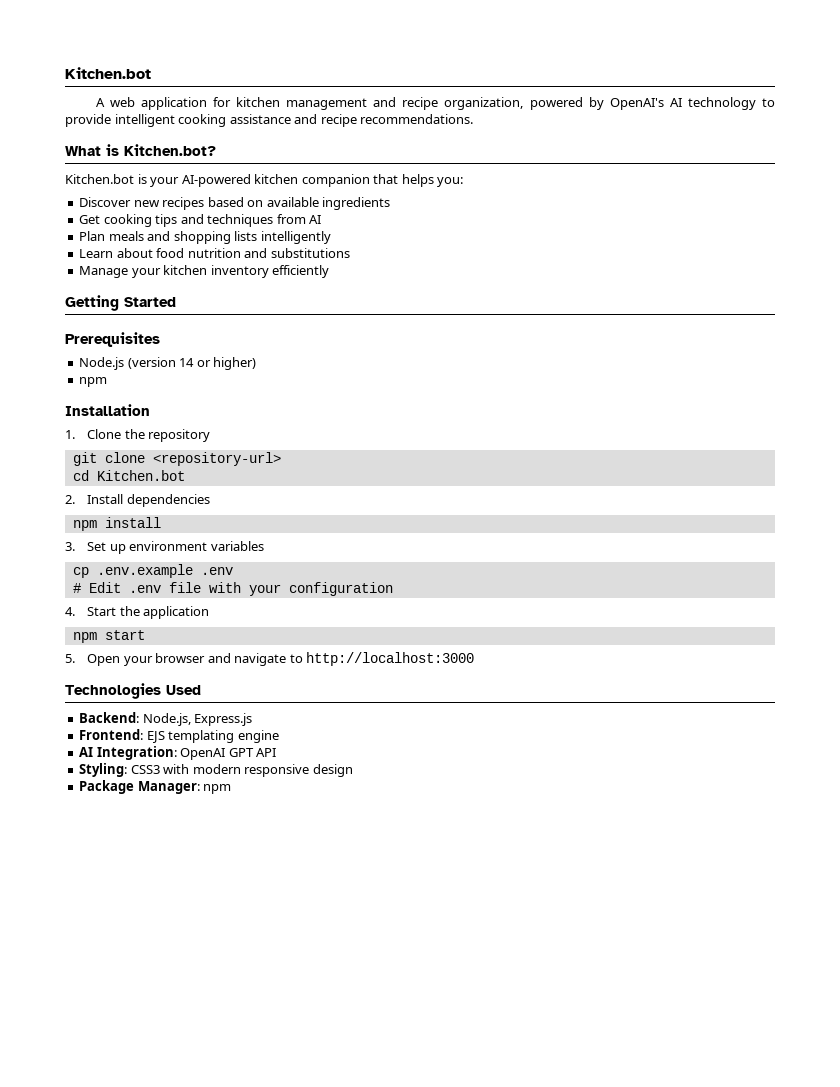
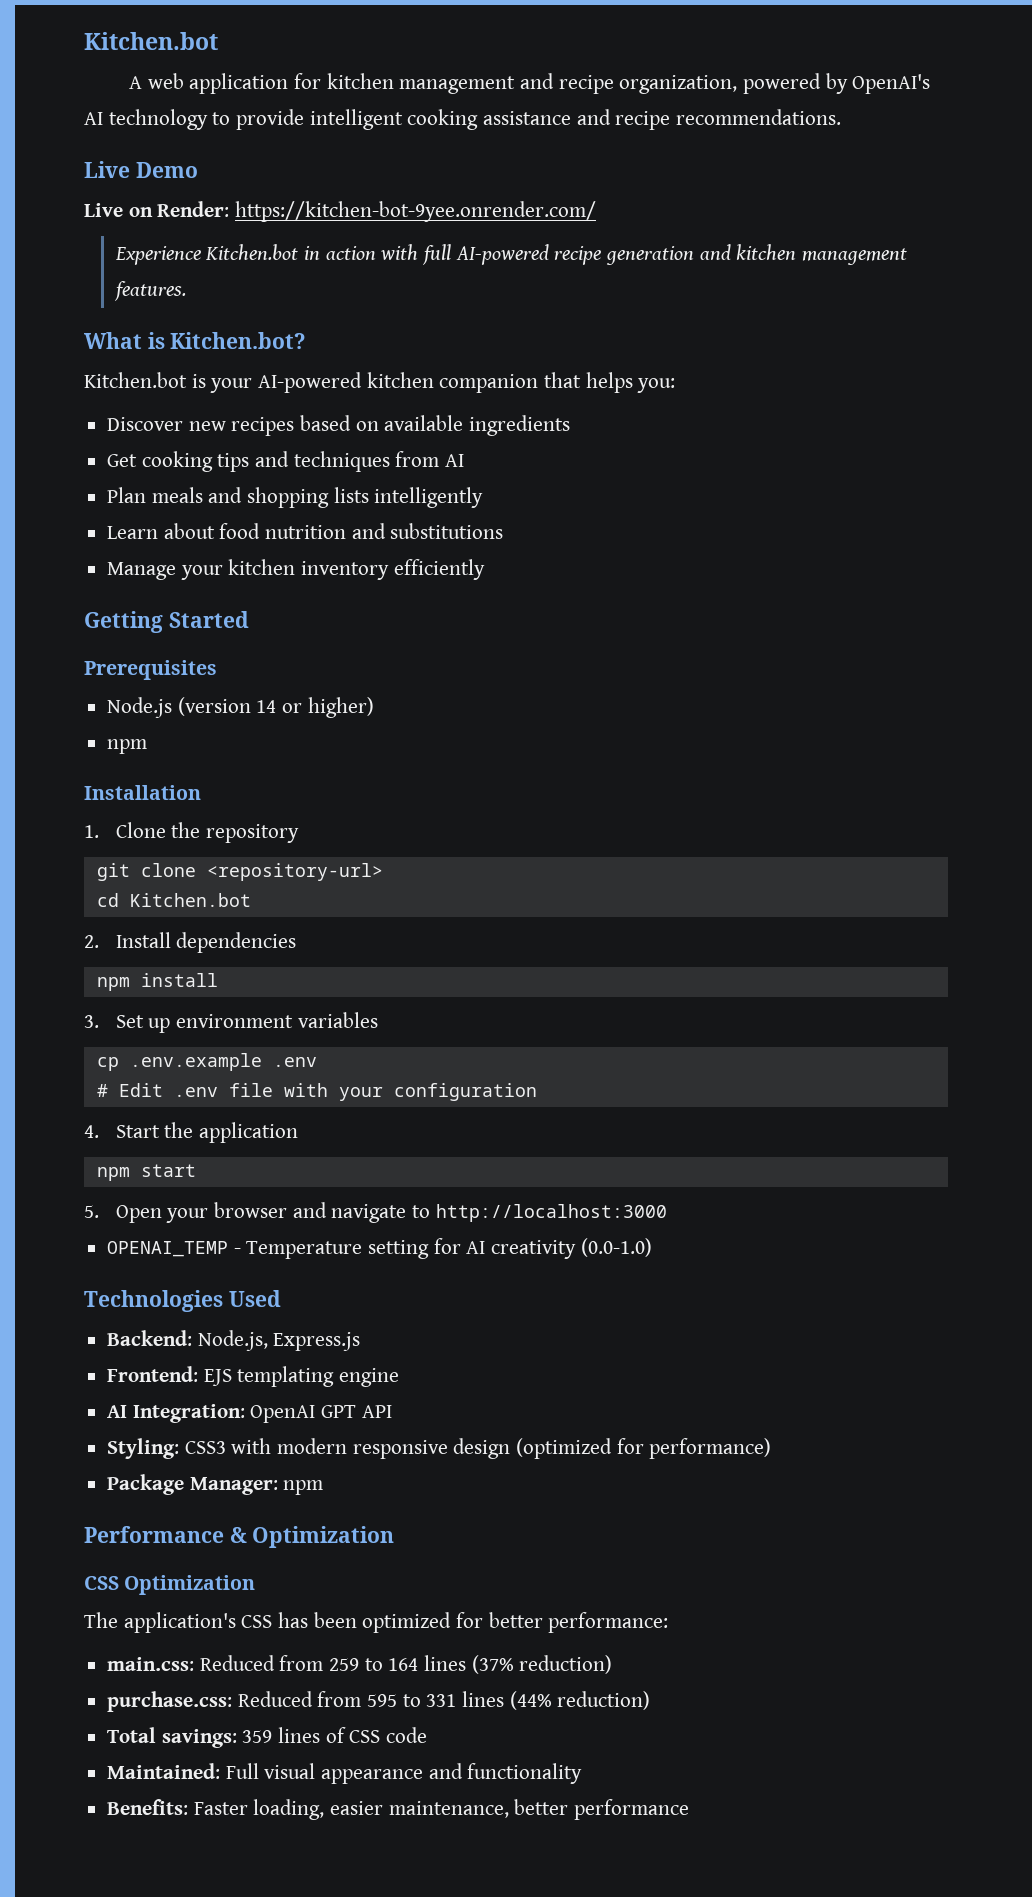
+ Live Demo
+ Live on Render: https://kitchen-bot-9yee.onrender.com/
+ Experience Kitchen.bot in action with full AI-powered recipe generation and kitchen management features.
+ OPENAI_TEMP - Temperature setting for AI creativity (0.0-1.0)
- Styling: CSS3 with modern responsive design
+ Styling: CSS3 with modern responsive design (optimized for performance)
+ Performance & Optimization
+ CSS Optimization
+ The application's CSS has been optimized for better performance:
+ main.css: Reduced from 259 to 164 lines (37% reduction)
+ purchase.css: Reduced from 595 to 331 lines (44% reduction)
+ Total savings: 359 lines of CSS code
+ Maintained: Full visual appearance and functionality
+ Benefits: Faster loading, easier maintenance, better performance

